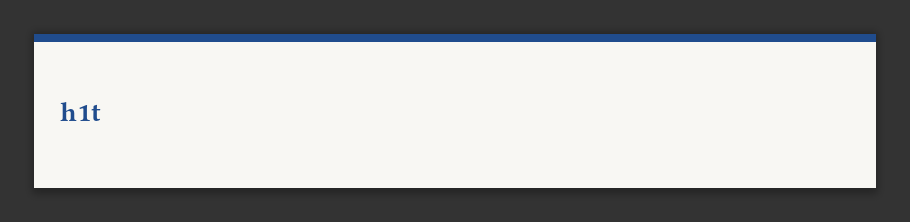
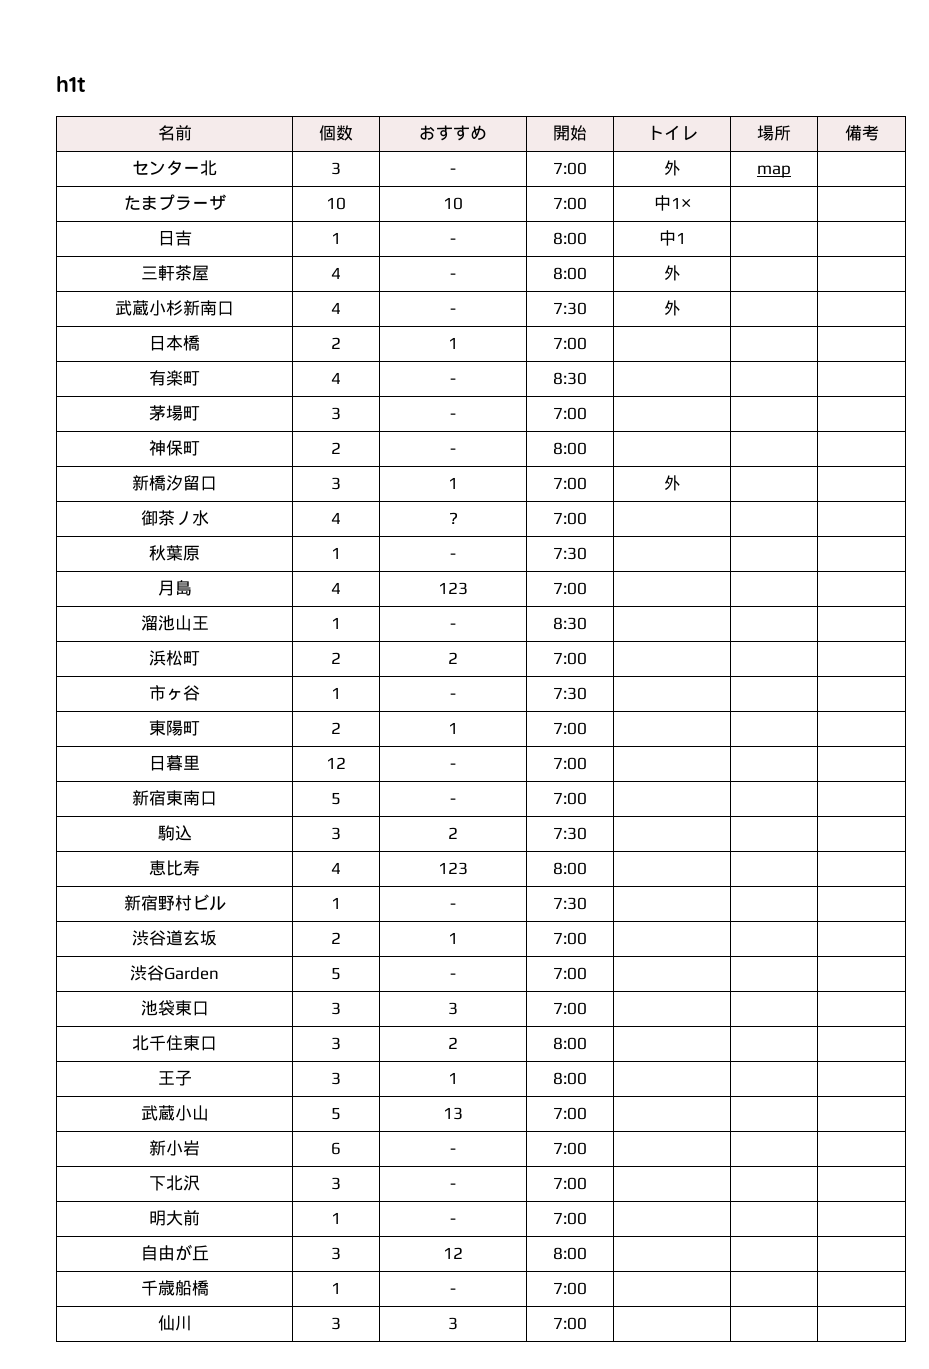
+ 名前 | 個数 | おすすめ | 開始 | トイレ | 場所 | 備考
+ センター北 | 3 | - | 7:00 | 外 | map |
+ たまプラーザ | 10 | 10 | 7:00 | 中1✕ | |
+ 日吉 | 1 | - | 8:00 | 中1 | |
+ 三軒茶屋 | 4 | - | 8:00 | 外 | |
+ 武蔵小杉新南口 | 4 | - | 7:30 | 外 | |
+ 日本橋 | 2 | 1 | 7:00 | | |
+ 有楽町 | 4 | - | 8:30 | | |
+ 茅場町 | 3 | - | 7:00 | | |
+ 神保町 | 2 | - | 8:00 | | |
+ 新橋汐留口 | 3 | 1 | 7:00 | 外 | |
+ 御茶ノ水 | 4 | ? | 7:00 | | |
+ 秋葉原 | 1 | - | 7:30 | | |
+ 月島 | 4 | 123 | 7:00 | | |
+ 溜池山王 | 1 | - | 8:30 | | |
+ 浜松町 | 2 | 2 | 7:00 | | |
+ 市ヶ谷 | 1 | - | 7:30 | | |
+ 東陽町 | 2 | 1 | 7:00 | | |
+ 日暮里 | 12 | - | 7:00 | | |
+ 新宿東南口 | 5 | - | 7:00 | | |
+ 駒込 | 3 | 2 | 7:30 | | |
+ 恵比寿 | 4 | 123 | 8:00 | | |
+ 新宿野村ビル | 1 | - | 7:30 | | |
+ 渋谷道玄坂 | 2 | 1 | 7:00 | | |
+ 渋谷Garden | 5 | - | 7:00 | | |
+ 池袋東口 | 3 | 3 | 7:00 | | |
+ 北千住東口 | 3 | 2 | 8:00 | | |
+ 王子 | 3 | 1 | 8:00 | | |
+ 武蔵小山 | 5 | 13 | 7:00 | | |
+ 新小岩 | 6 | - | 7:00 | | |
+ 下北沢 | 3 | - | 7:00 | | |
+ 明大前 | 1 | - | 7:00 | | |
+ 自由が丘 | 3 | 12 | 8:00 | | |
+ 千歳船橋 | 1 | - | 7:00 | | |
+ 仙川 | 3 | 3 | 7:00 | | |

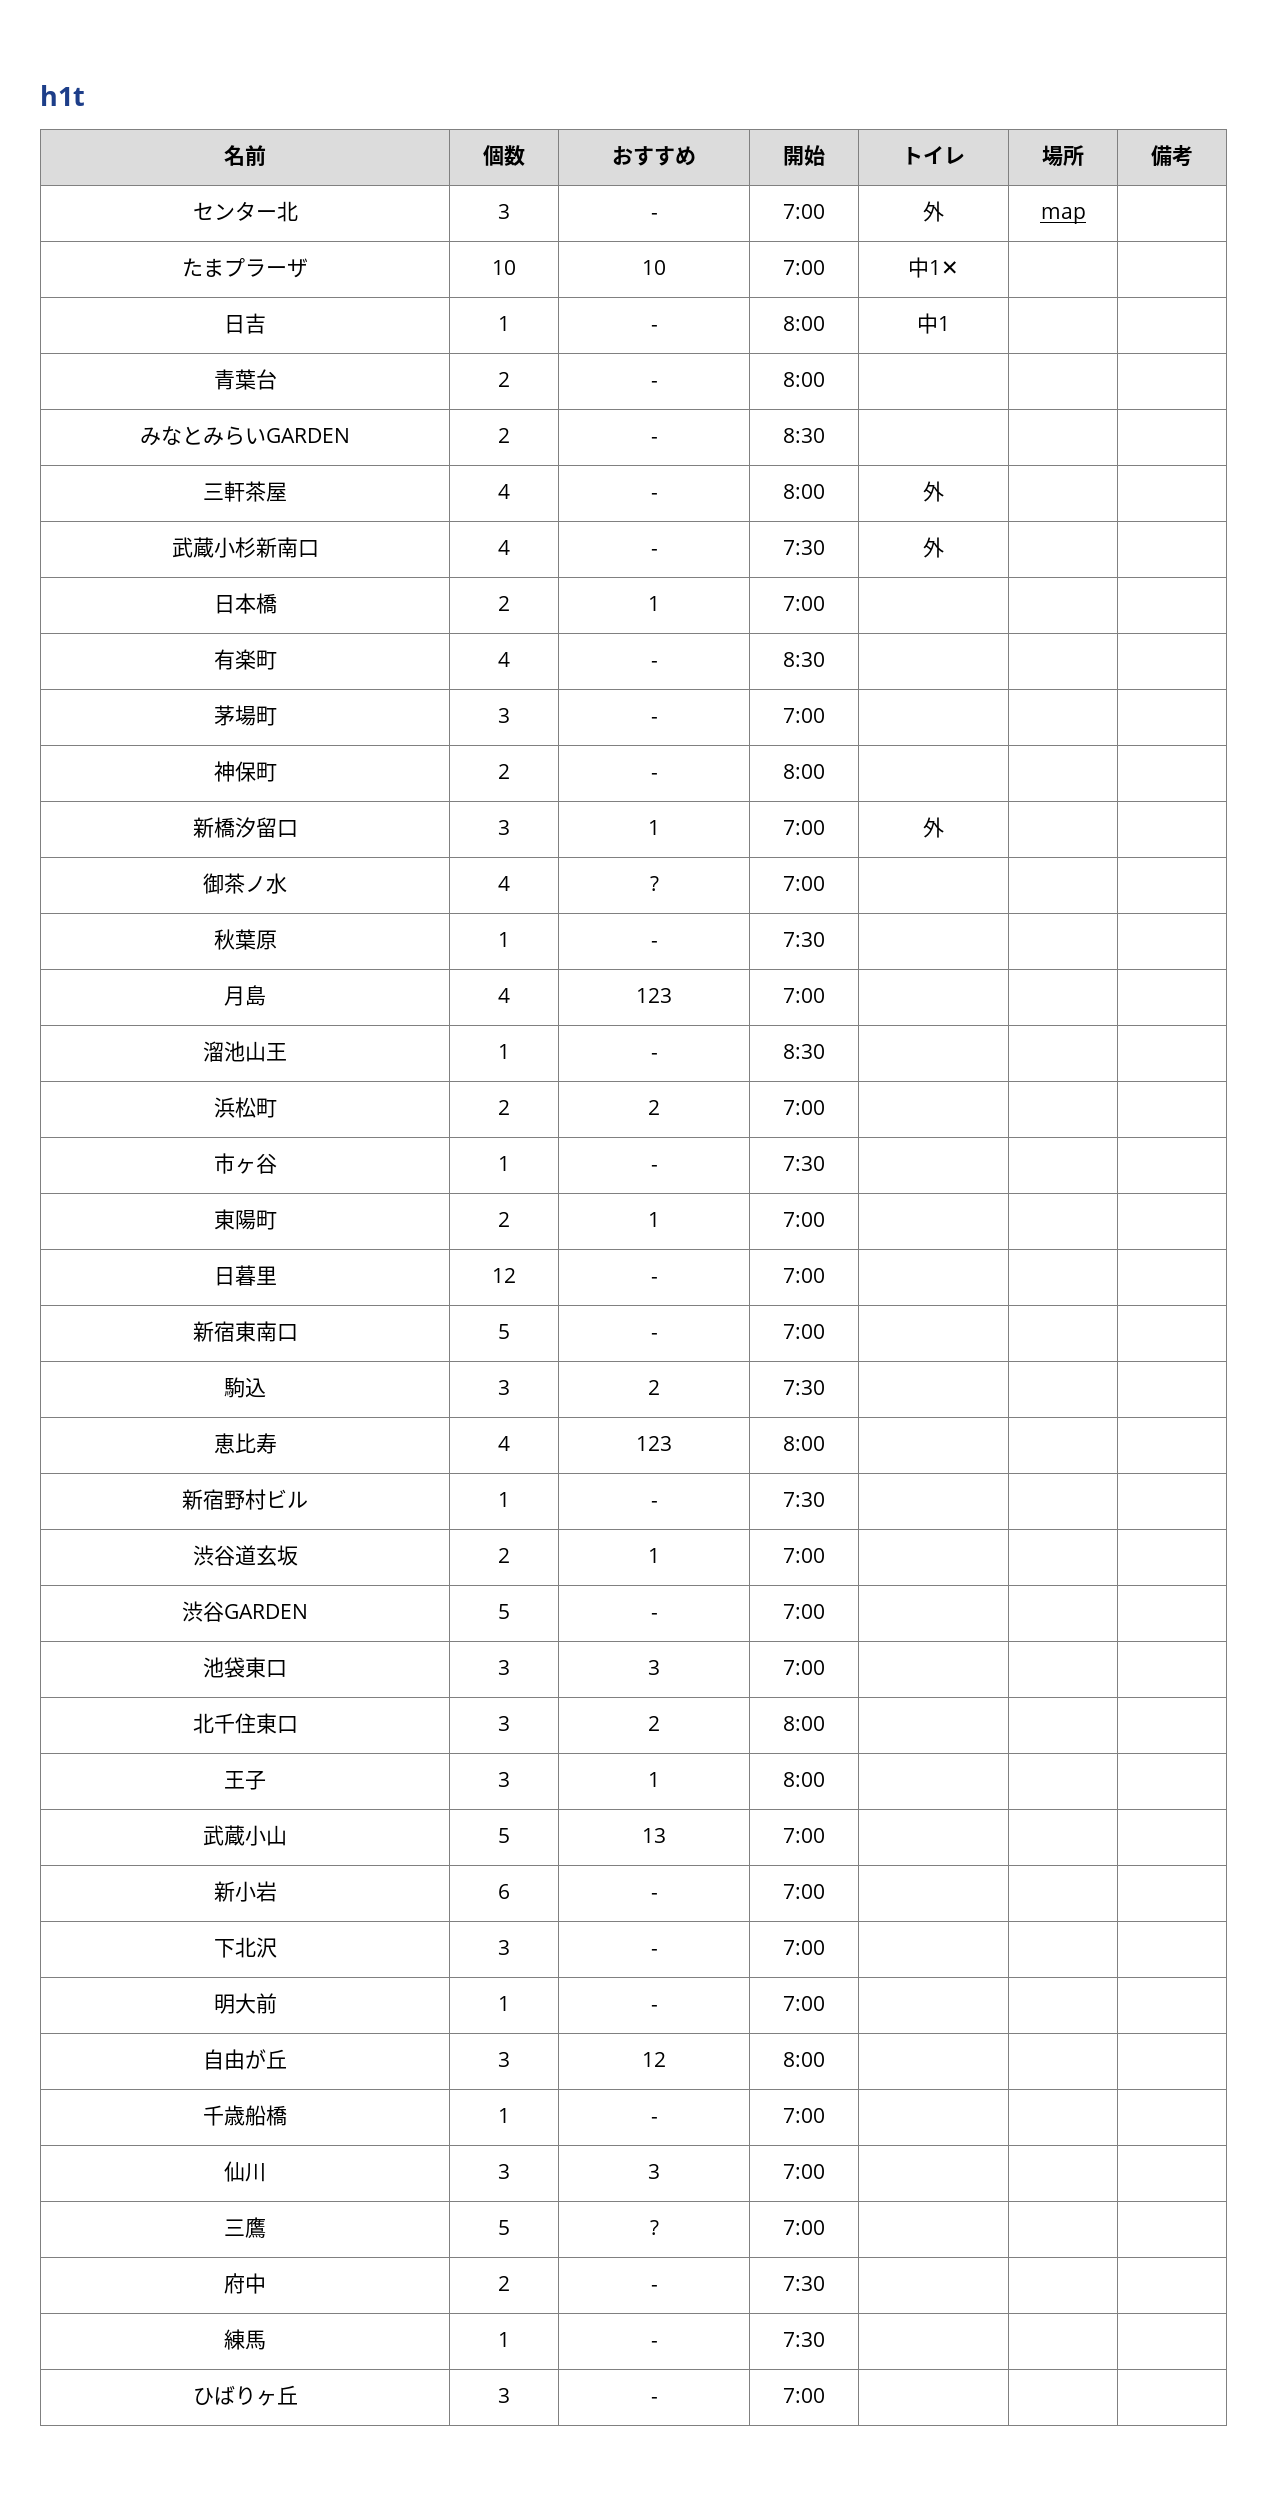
+ 青葉台 | 2 | - | 8:00 | | |
+ みなとみらいGARDEN | 2 | - | 8:30 | | |
- 渋谷Garden | 5 | - | 7:00 | | |
+ 渋谷GARDEN | 5 | - | 7:00 | | |
+ 三鷹 | 5 | ? | 7:00 | | |
+ 府中 | 2 | - | 7:30 | | |
+ 練馬 | 1 | - | 7:30 | | |
+ ひばりヶ丘 | 3 | - | 7:00 | | |

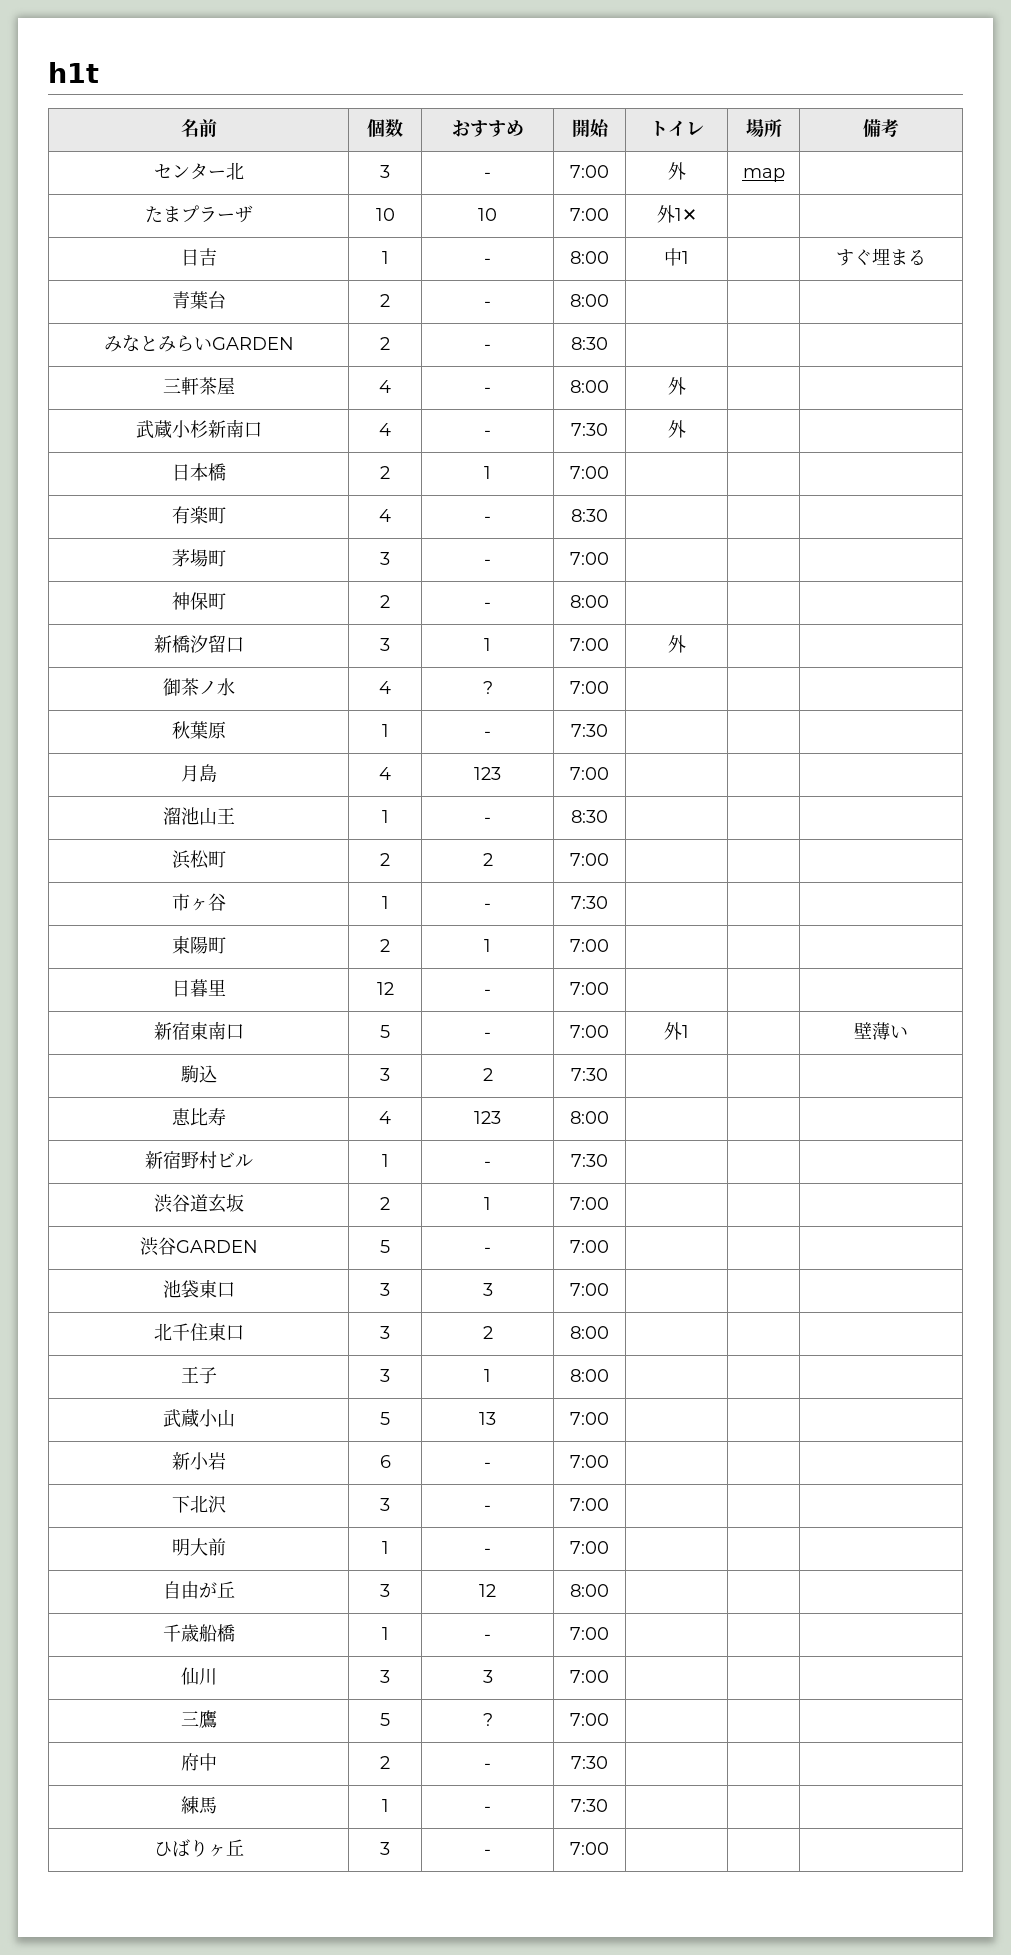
- たまプラーザ | 10 | 10 | 7:00 | 中1✕ | |
+ たまプラーザ | 10 | 10 | 7:00 | 外1✕ | |
- 日吉 | 1 | - | 8:00 | 中1 | |
+ 日吉 | 1 | - | 8:00 | 中1 | | すぐ埋まる
- 新宿東南口 | 5 | - | 7:00 | | |
+ 新宿東南口 | 5 | - | 7:00 | 外1 | | 壁薄い

